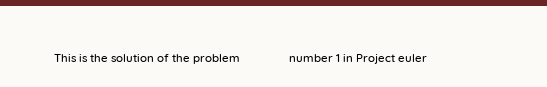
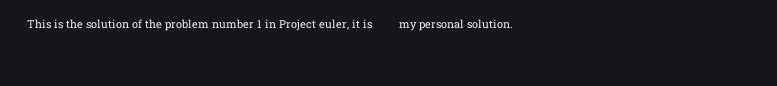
- This is the solution of the problem number 1 in Project euler
+ This is the solution of the problem number 1 in Project euler, it is my personal solution.

